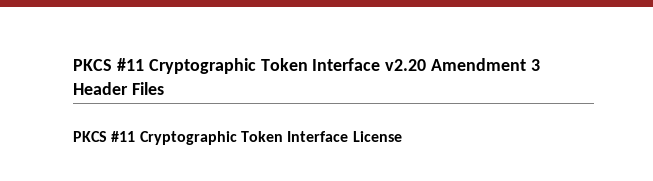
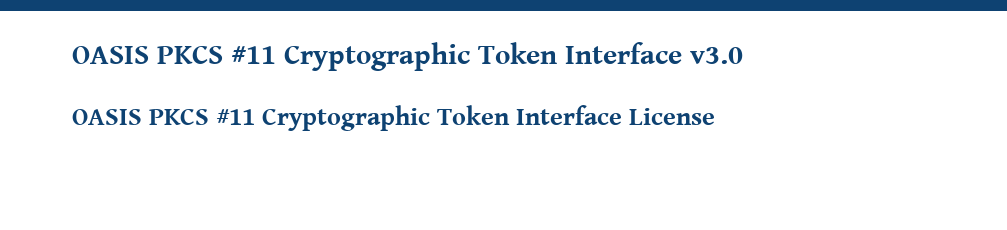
- PKCS #11 Cryptographic Token Interface v2.20 Amendment 3 Header Files
- PKCS #11 Cryptographic Token Interface License
+ OASIS PKCS #11 Cryptographic Token Interface v3.0
+ OASIS PKCS #11 Cryptographic Token Interface License

